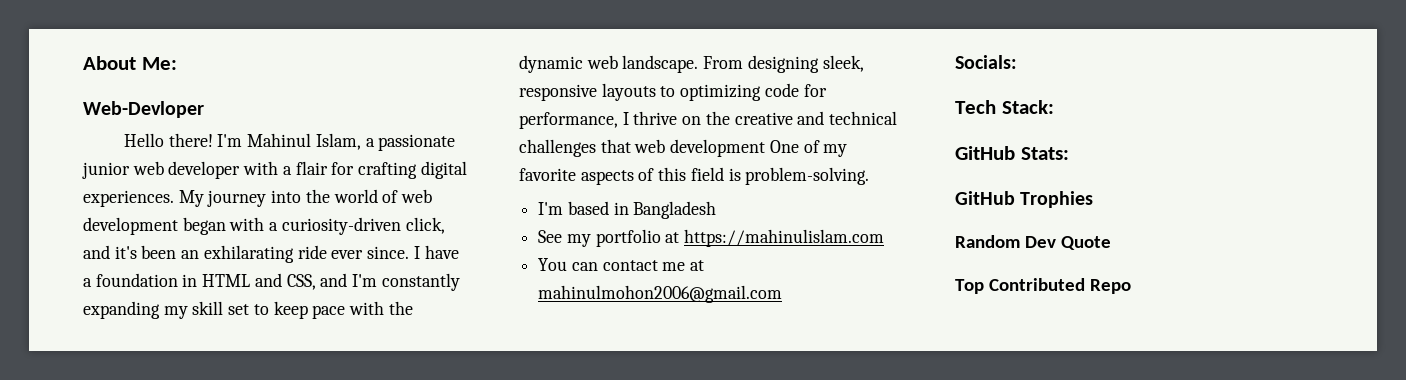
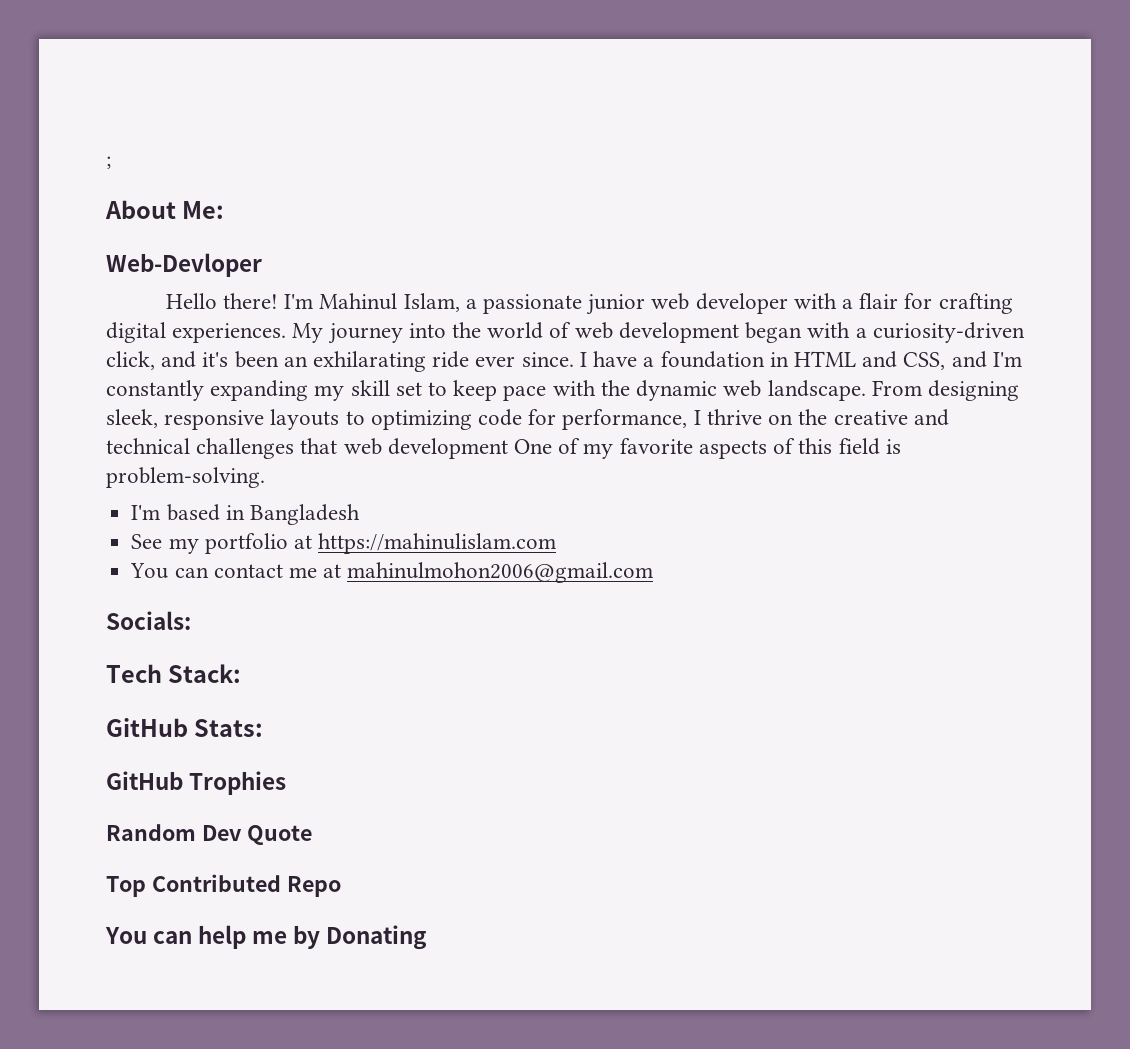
+ ;
+ You can help me by Donating

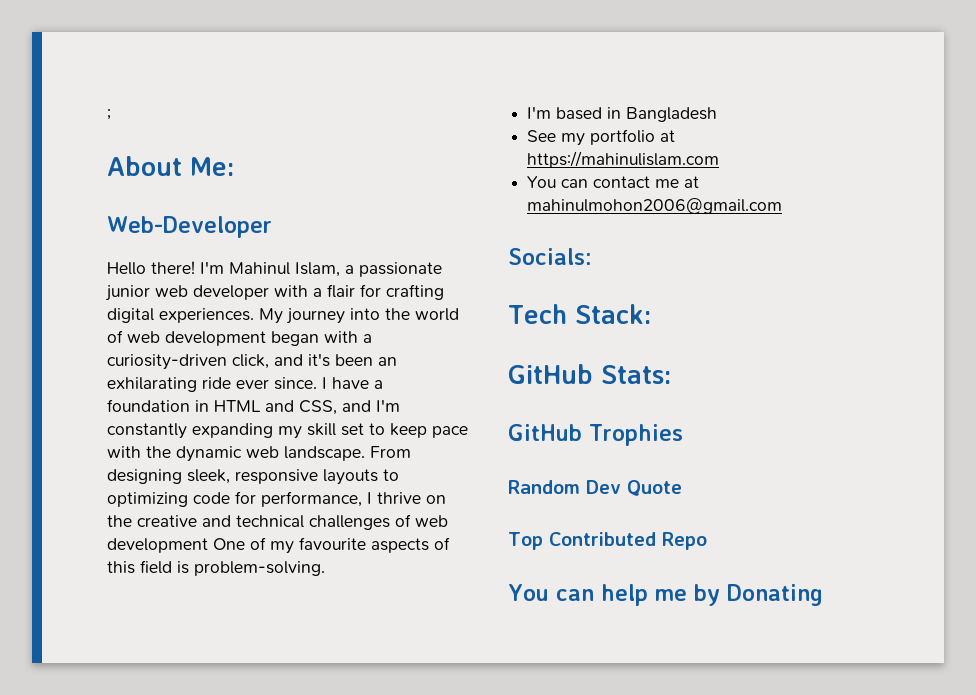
- Web-Devloper
+ Web-Developer
- From designing sleek, responsive layouts to optimizing code for performance, I thrive on the creative and technical challenges that web development One of my favorite aspects of this field is problem-solving.
+ From designing sleek, responsive layouts to optimizing code for performance, I thrive on the creative and technical challenges of web development One of my favourite aspects of this field is problem-solving.

